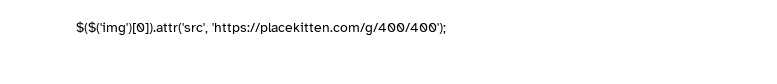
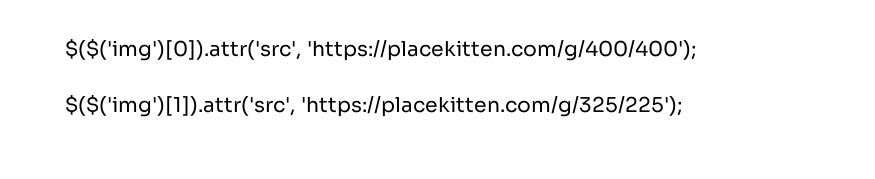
+ $($('img')[1]).attr('src', 'https://placekitten.com/g/325/225');

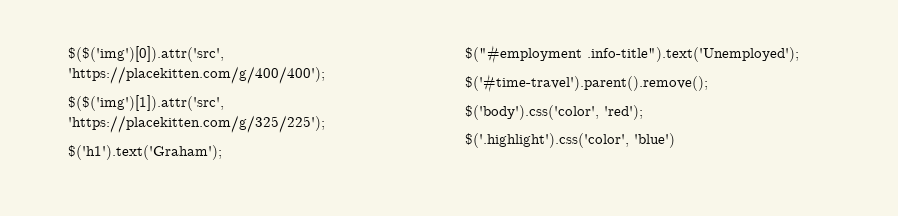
+ $('h1').text('Graham');
+ $("#employment .info-title").text('Unemployed');
+ $('#time-travel').parent().remove();
+ $('body').css('color', 'red');
+ $('.highlight').css('color', 'blue')

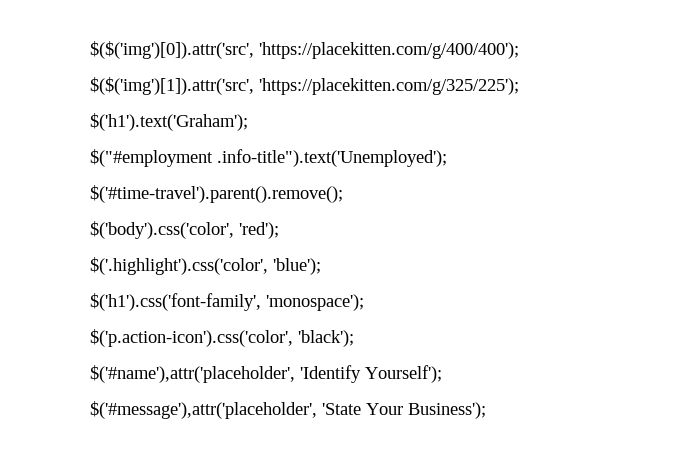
- $('.highlight').css('color', 'blue')
+ $('.highlight').css('color', 'blue');
+ $('h1').css('font-family', 'monospace');
+ $('p.action-icon').css('color', 'black');
+ $('#name'),attr('placeholder', 'Identify Yourself');
+ $('#message'),attr('placeholder', 'State Your Business');

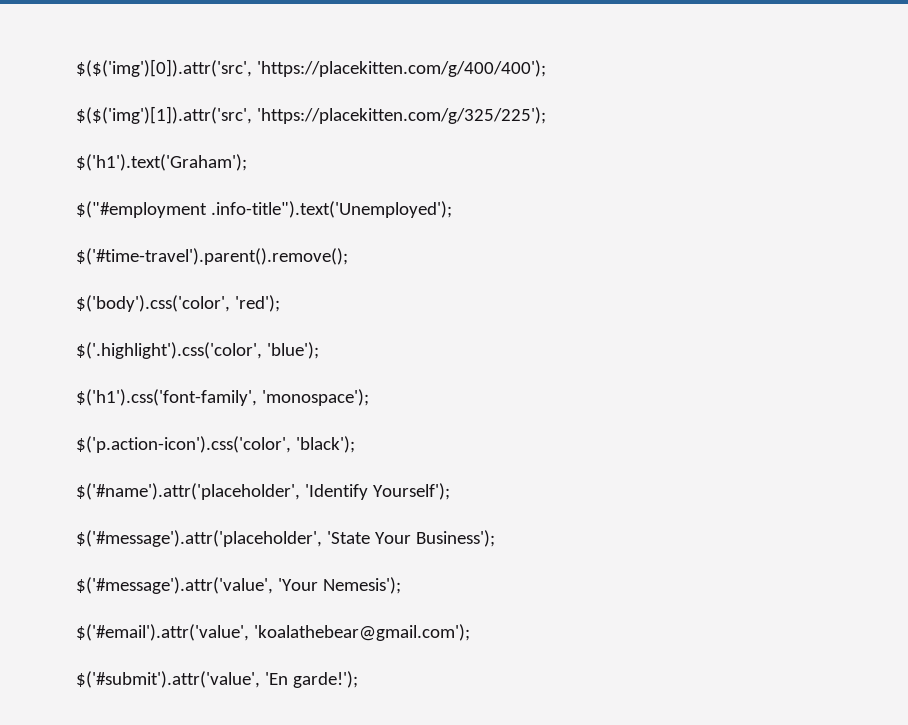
- $('#name'),attr('placeholder', 'Identify Yourself');
+ $('#name').attr('placeholder', 'Identify Yourself');
- $('#message'),attr('placeholder', 'State Your Business');
+ $('#message').attr('placeholder', 'State Your Business');
+ $('#message').attr('value', 'Your Nemesis');
+ $('#email').attr('value', 'koalathebear@gmail.com');
+ $('#submit').attr('value', 'En garde!');

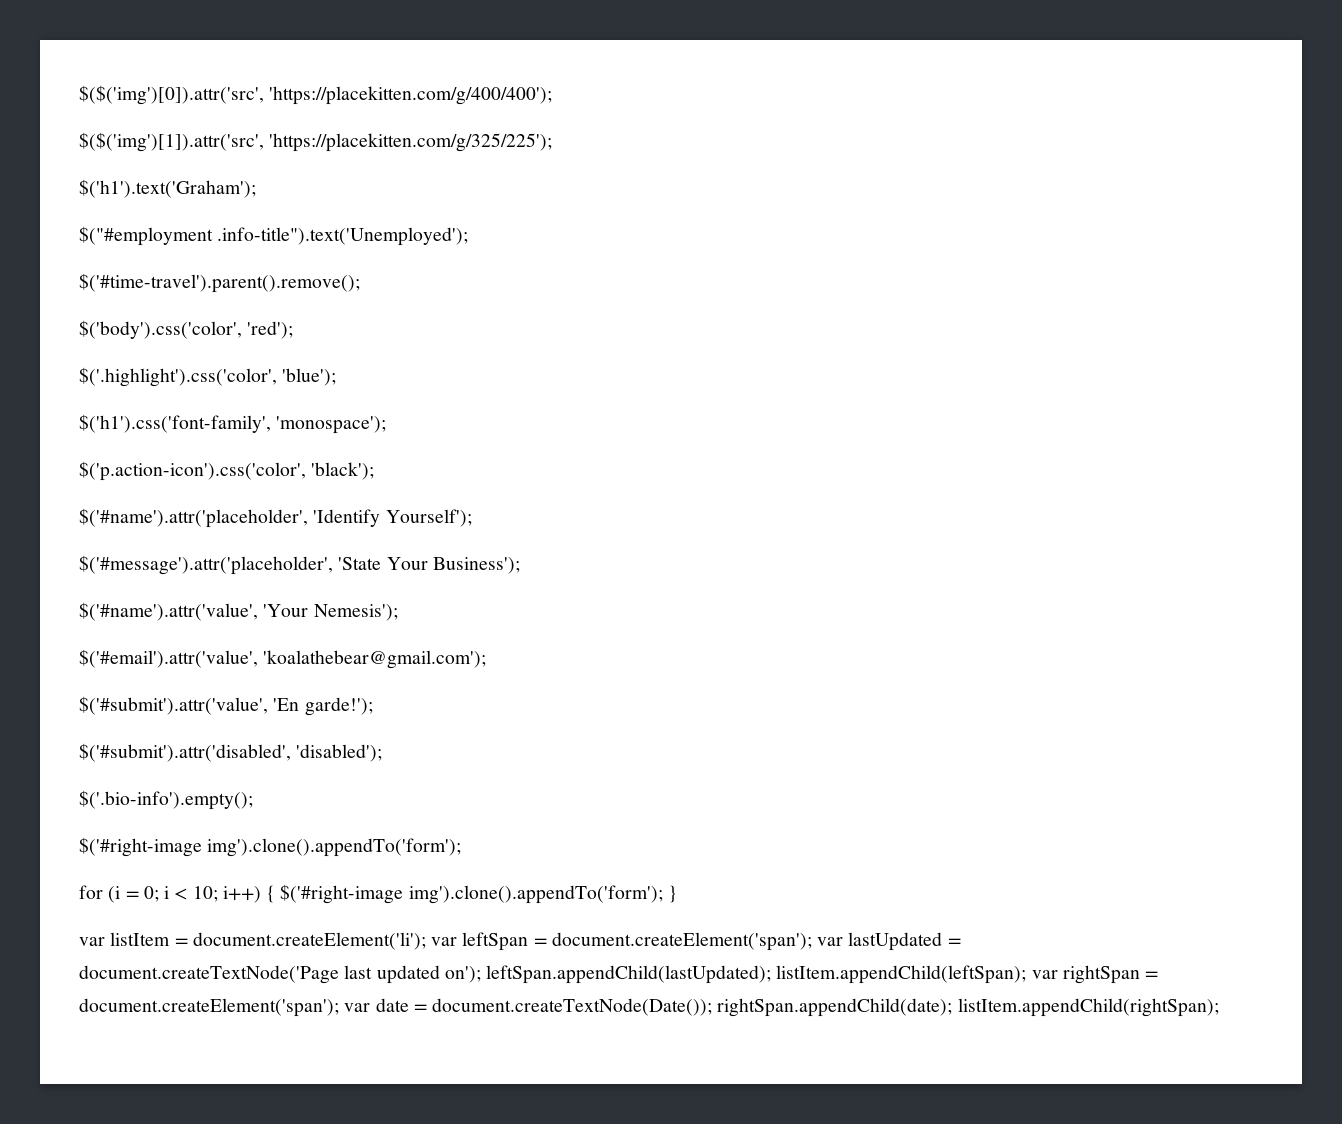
- $('#message').attr('value', 'Your Nemesis');
+ $('#name').attr('value', 'Your Nemesis');
+ $('#submit').attr('disabled', 'disabled');
+ $('.bio-info').empty();
+ $('#right-image img').clone().appendTo('form');
+ for (i = 0; i < 10; i++) { $('#right-image img').clone().appendTo('form'); }
+ var listItem = document.createElement('li'); var leftSpan = document.createElement('span'); var lastUpdated = document.createTextNode('Page last updated on'); leftSpan.appendChild(lastUpdated); listItem.appendChild(leftSpan); var rightSpan = document.createElement('span'); var date = document.createTextNode(Date()); rightSpan.appendChild(date); listItem.appendChild(rightSpan);

